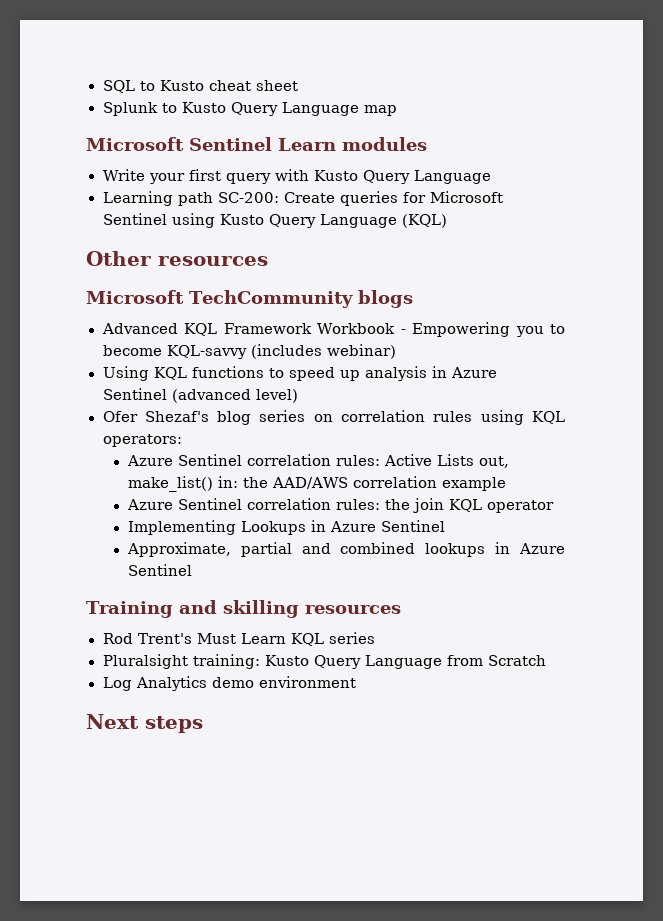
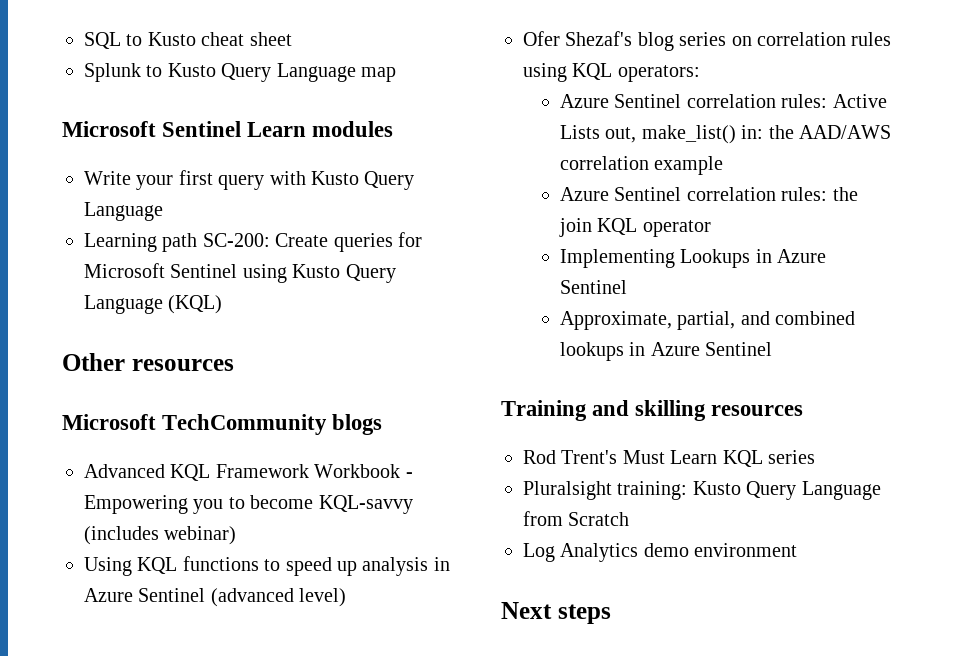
- Approximate, partial and combined lookups in Azure Sentinel
+ Approximate, partial, and combined lookups in Azure Sentinel

